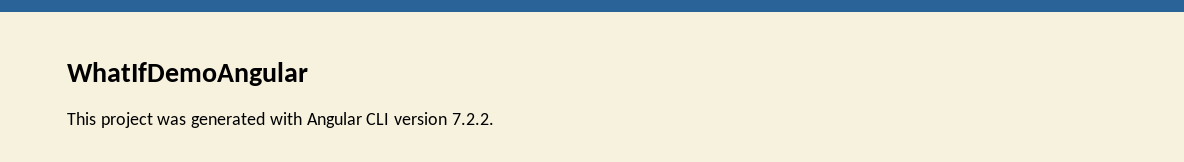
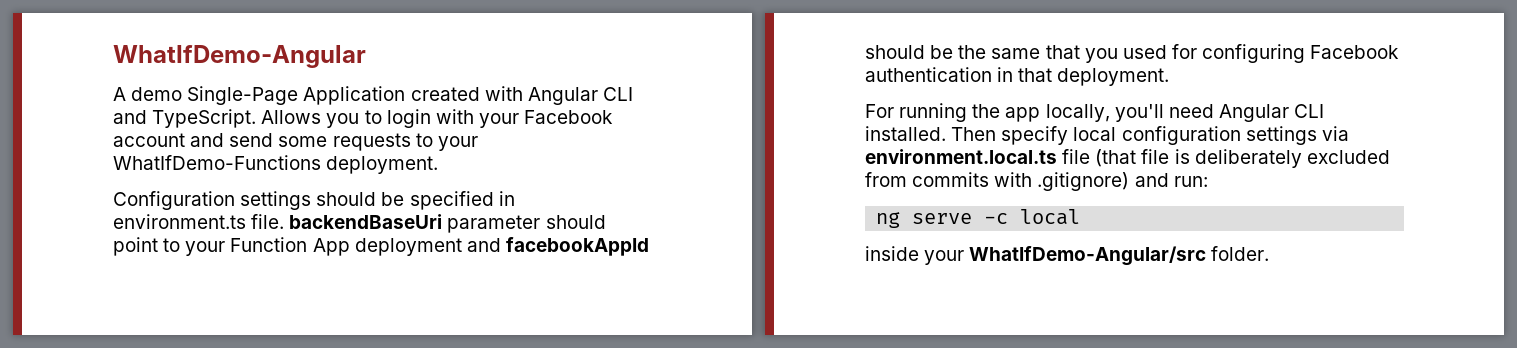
- WhatIfDemoAngular
- This project was generated with Angular CLI version 7.2.2.
+ WhatIfDemo-Angular
+ A demo Single-Page Application created with Angular CLI and TypeScript. Allows you to login with your Facebook account and send some requests to your WhatIfDemo-Functions deployment.
+ Configuration settings should be specified in environment.ts file. backendBaseUri parameter should point to your Function App deployment and facebookAppId should be the same that you used for configuring Facebook authentication in that deployment.
+ For running the app locally, you'll need Angular CLI installed. Then specify local configuration settings via environment.local.ts file (that file is deliberately excluded from commits with .gitignore) and run:
+ ng serve -c local
+ inside your WhatIfDemo-Angular/src folder.

